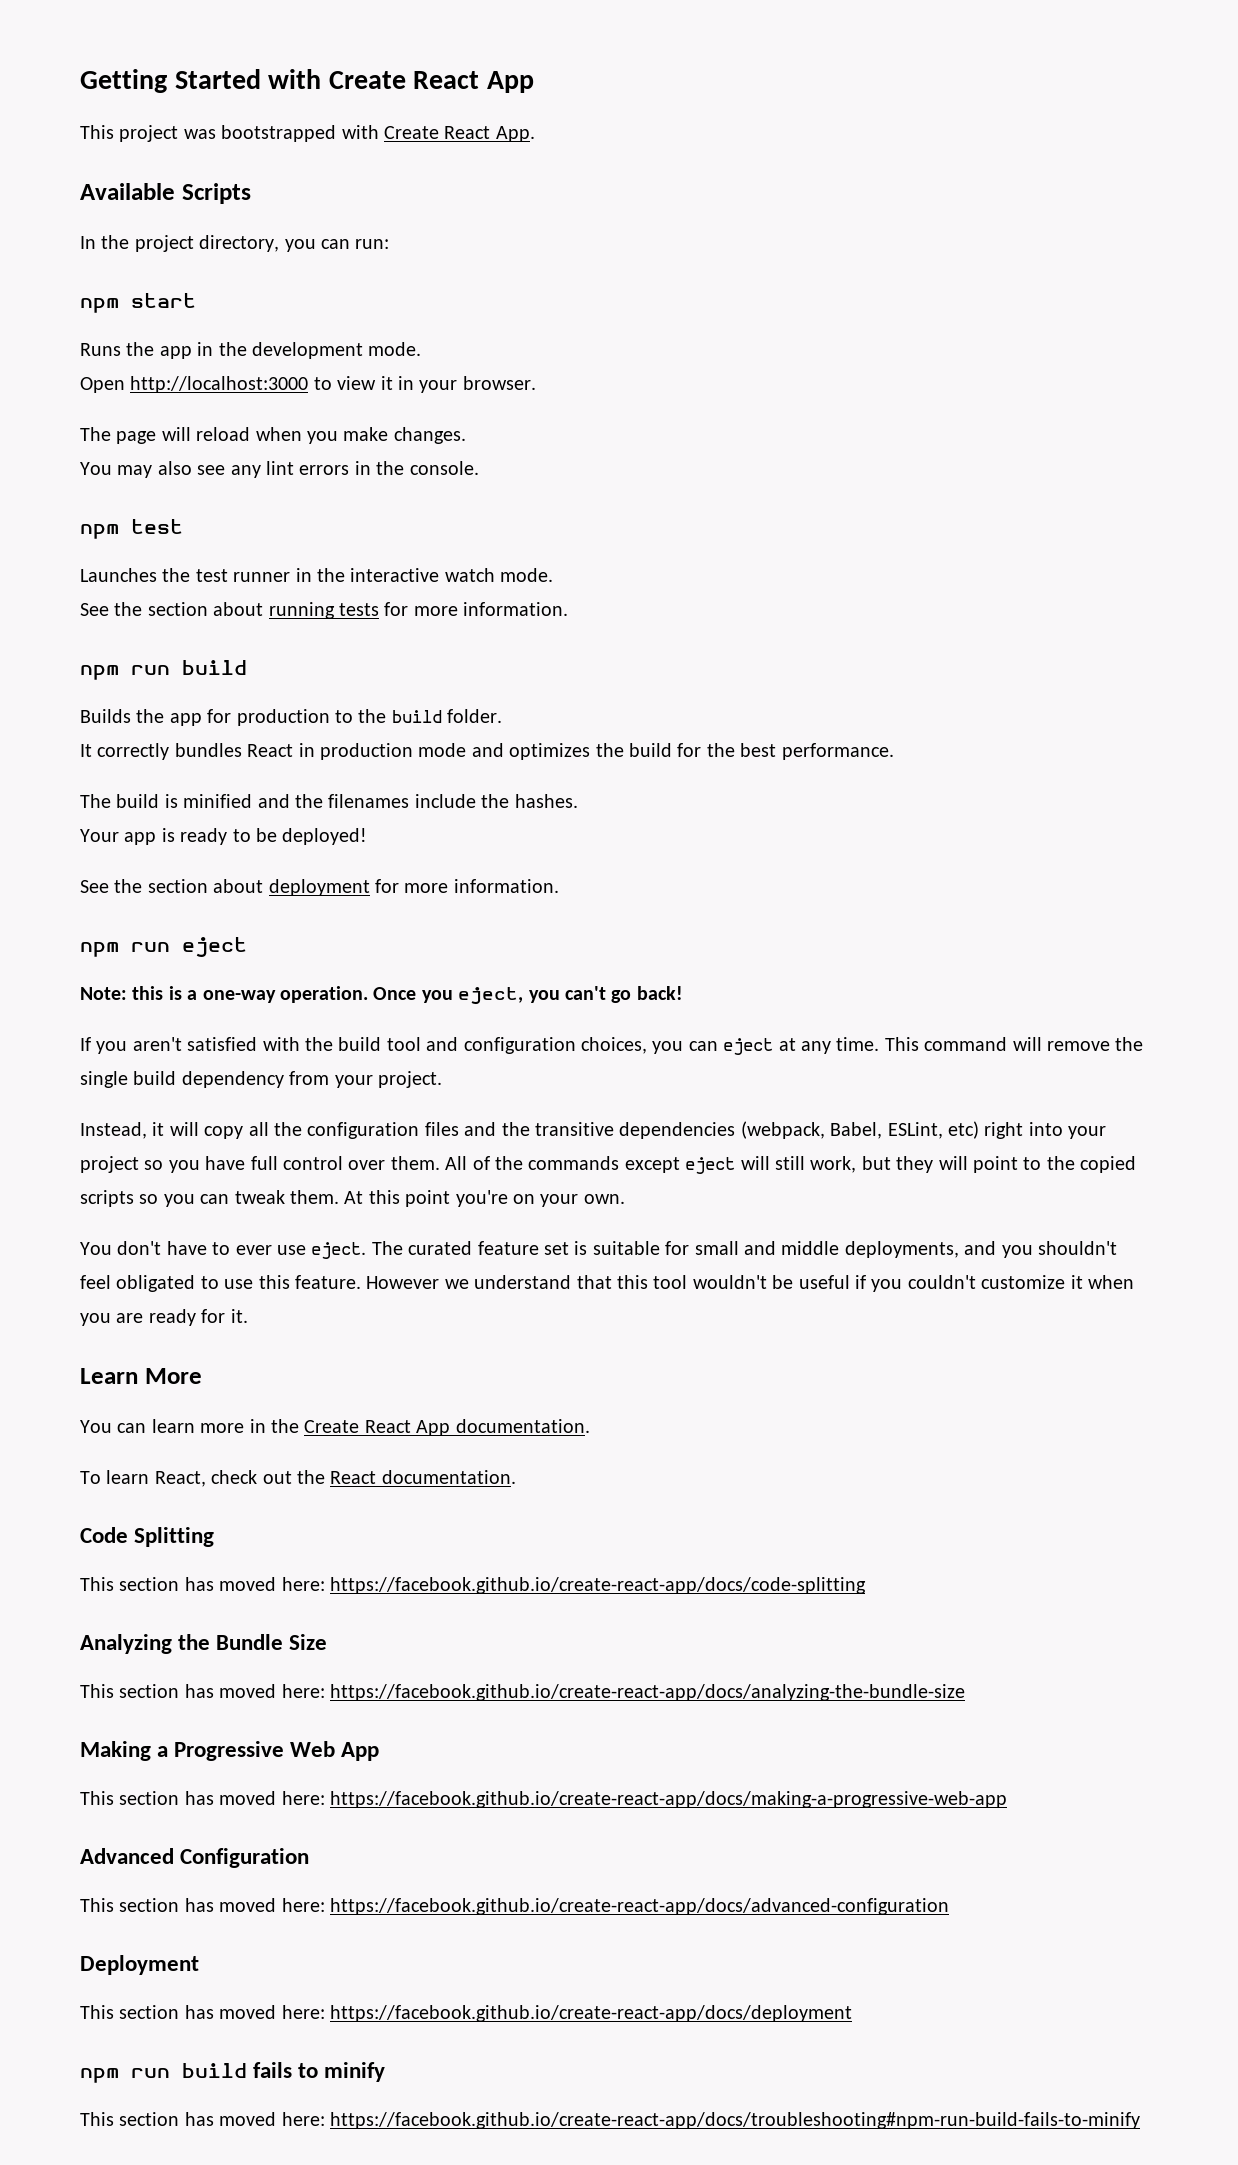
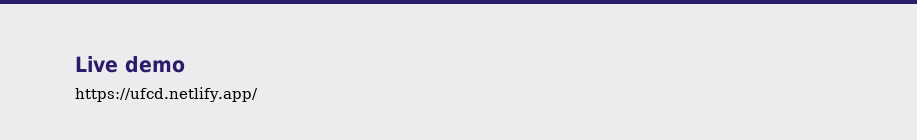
- Getting Started with Create React App
- This project was bootstrapped with Create React App.
- Available Scripts
- In the project directory, you can run:
- npm start
- Runs the app in the development mode.
- Open http://localhost:3000 to view it in your browser.
- The page will reload when you make changes.
- You may also see any lint errors in the console.
- npm test
- Launches the test runner in the interactive watch mode.
- See the section about running tests for more information.
- npm run build
- Builds the app for production to the build folder.
- It correctly bundles React in production mode and optimizes the build for the best performance.
- The build is minified and the filenames include the hashes.
- Your app is ready to be deployed!
- See the section about deployment for more information.
- npm run eject
- Note: this is a one-way operation. Once you eject, you can't go back!
- If you aren't satisfied with the build tool and configuration choices, you can eject at any time. This command will remove the single build dependency from your project.
- Instead, it will copy all the configuration files and the transitive dependencies (webpack, Babel, ESLint, etc) right into your project so you have full control over them. All of the commands except eject will still work, but they will point to the copied scripts so you can tweak them. At this point you're on your own.
- You don't have to ever use eject. The curated feature set is suitable for small and middle deployments, and you shouldn't feel obligated to use this feature. However we understand that this tool wouldn't be useful if you couldn't customize it when you are ready for it.
- Learn More
- You can learn more in the Create React App documentation.
- To learn React, check out the React documentation.
- Code Splitting
- This section has moved here: https://facebook.github.io/create-react-app/docs/code-splitting
- Analyzing the Bundle Size
- This section has moved here: https://facebook.github.io/create-react-app/docs/analyzing-the-bundle-size
- Making a Progressive Web App
- This section has moved here: https://facebook.github.io/create-react-app/docs/making-a-progressive-web-app
- Advanced Configuration
- This section has moved here: https://facebook.github.io/create-react-app/docs/advanced-configuration
- Deployment
- This section has moved here: https://facebook.github.io/create-react-app/docs/deployment
- npm run build fails to minify
- This section has moved here: https://facebook.github.io/create-react-app/docs/troubleshooting#npm-run-build-fails-to-minify
+ Live demo
+ https://ufcd.netlify.app/

